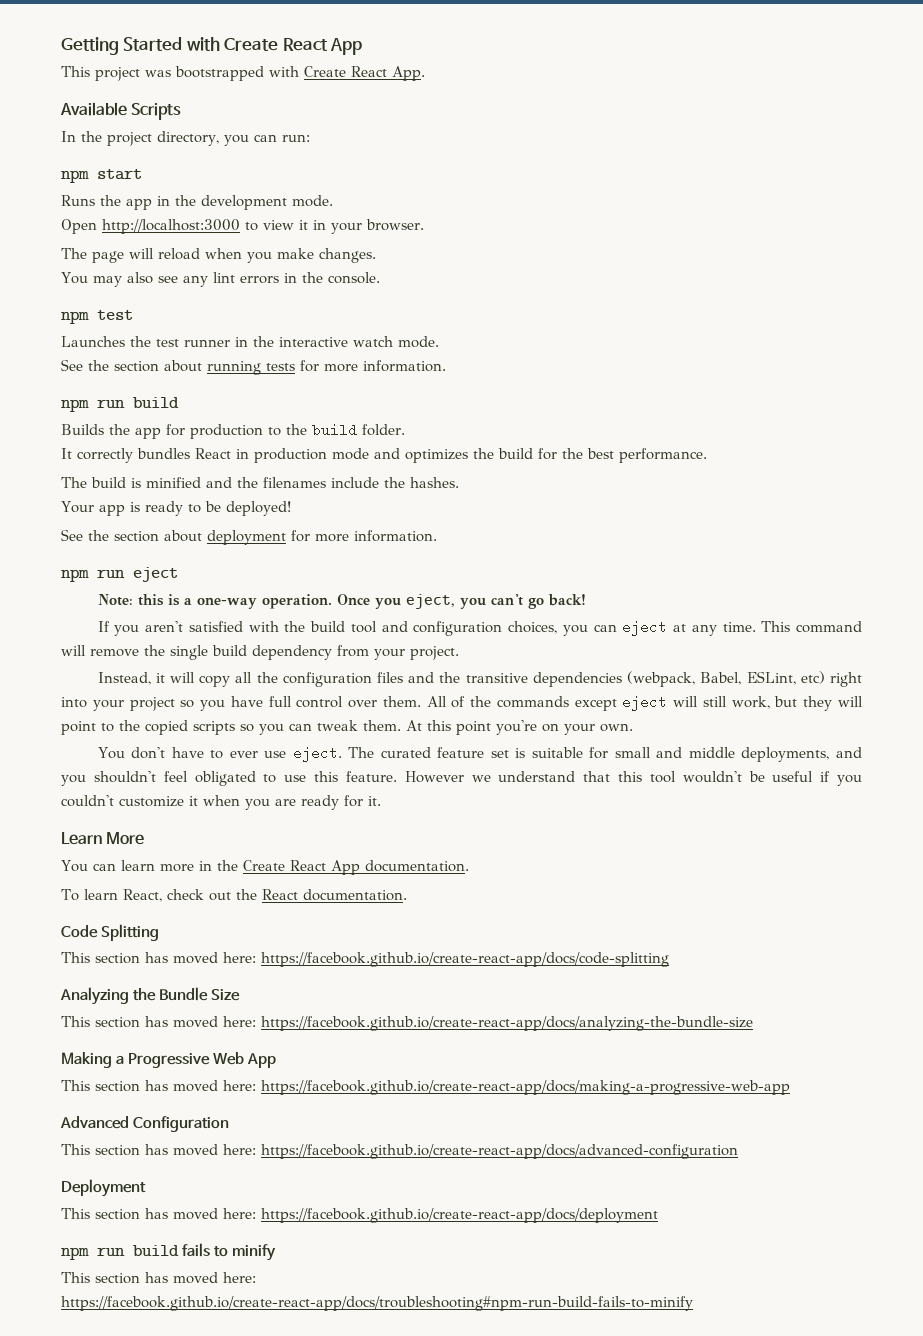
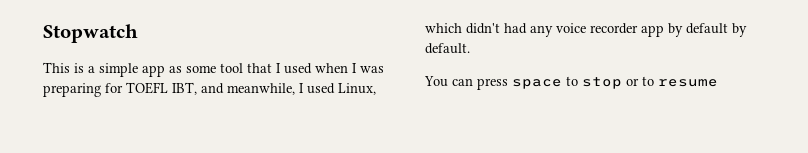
- Getting Started with Create React App
- This project was bootstrapped with Create React App.
- Available Scripts
- In the project directory, you can run:
- npm start
- Runs the app in the development mode.
- Open http://localhost:3000 to view it in your browser.
- The page will reload when you make changes.
- You may also see any lint errors in the console.
- npm test
- Launches the test runner in the interactive watch mode.
- See the section about running tests for more information.
- npm run build
- Builds the app for production to the build folder.
- It correctly bundles React in production mode and optimizes the build for the best performance.
- The build is minified and the filenames include the hashes.
- Your app is ready to be deployed!
- See the section about deployment for more information.
- npm run eject
- Note: this is a one-way operation. Once you eject, you can't go back!
- If you aren't satisfied with the build tool and configuration choices, you can eject at any time. This command will remove the single build dependency from your project.
- Instead, it will copy all the configuration files and the transitive dependencies (webpack, Babel, ESLint, etc) right into your project so you have full control over them. All of the commands except eject will still work, but they will point to the copied scripts so you can tweak them. At this point you're on your own.
- You don't have to ever use eject. The curated feature set is suitable for small and middle deployments, and you shouldn't feel obligated to use this feature. However we understand that this tool wouldn't be useful if you couldn't customize it when you are ready for it.
- Learn More
- You can learn more in the Create React App documentation.
- To learn React, check out the React documentation.
- Code Splitting
- This section has moved here: https://facebook.github.io/create-react-app/docs/code-splitting
- Analyzing the Bundle Size
- This section has moved here: https://facebook.github.io/create-react-app/docs/analyzing-the-bundle-size
- Making a Progressive Web App
- This section has moved here: https://facebook.github.io/create-react-app/docs/making-a-progressive-web-app
- Advanced Configuration
- This section has moved here: https://facebook.github.io/create-react-app/docs/advanced-configuration
- Deployment
- This section has moved here: https://facebook.github.io/create-react-app/docs/deployment
- npm run build fails to minify
- This section has moved here: https://facebook.github.io/create-react-app/docs/troubleshooting#npm-run-build-fails-to-minify
+ Stopwatch
+ This is a simple app as some tool that I used when I was preparing for TOEFL IBT, and meanwhile, I used Linux, which didn't had any voice recorder app by default by default.
+ You can press space to stop or to resume

